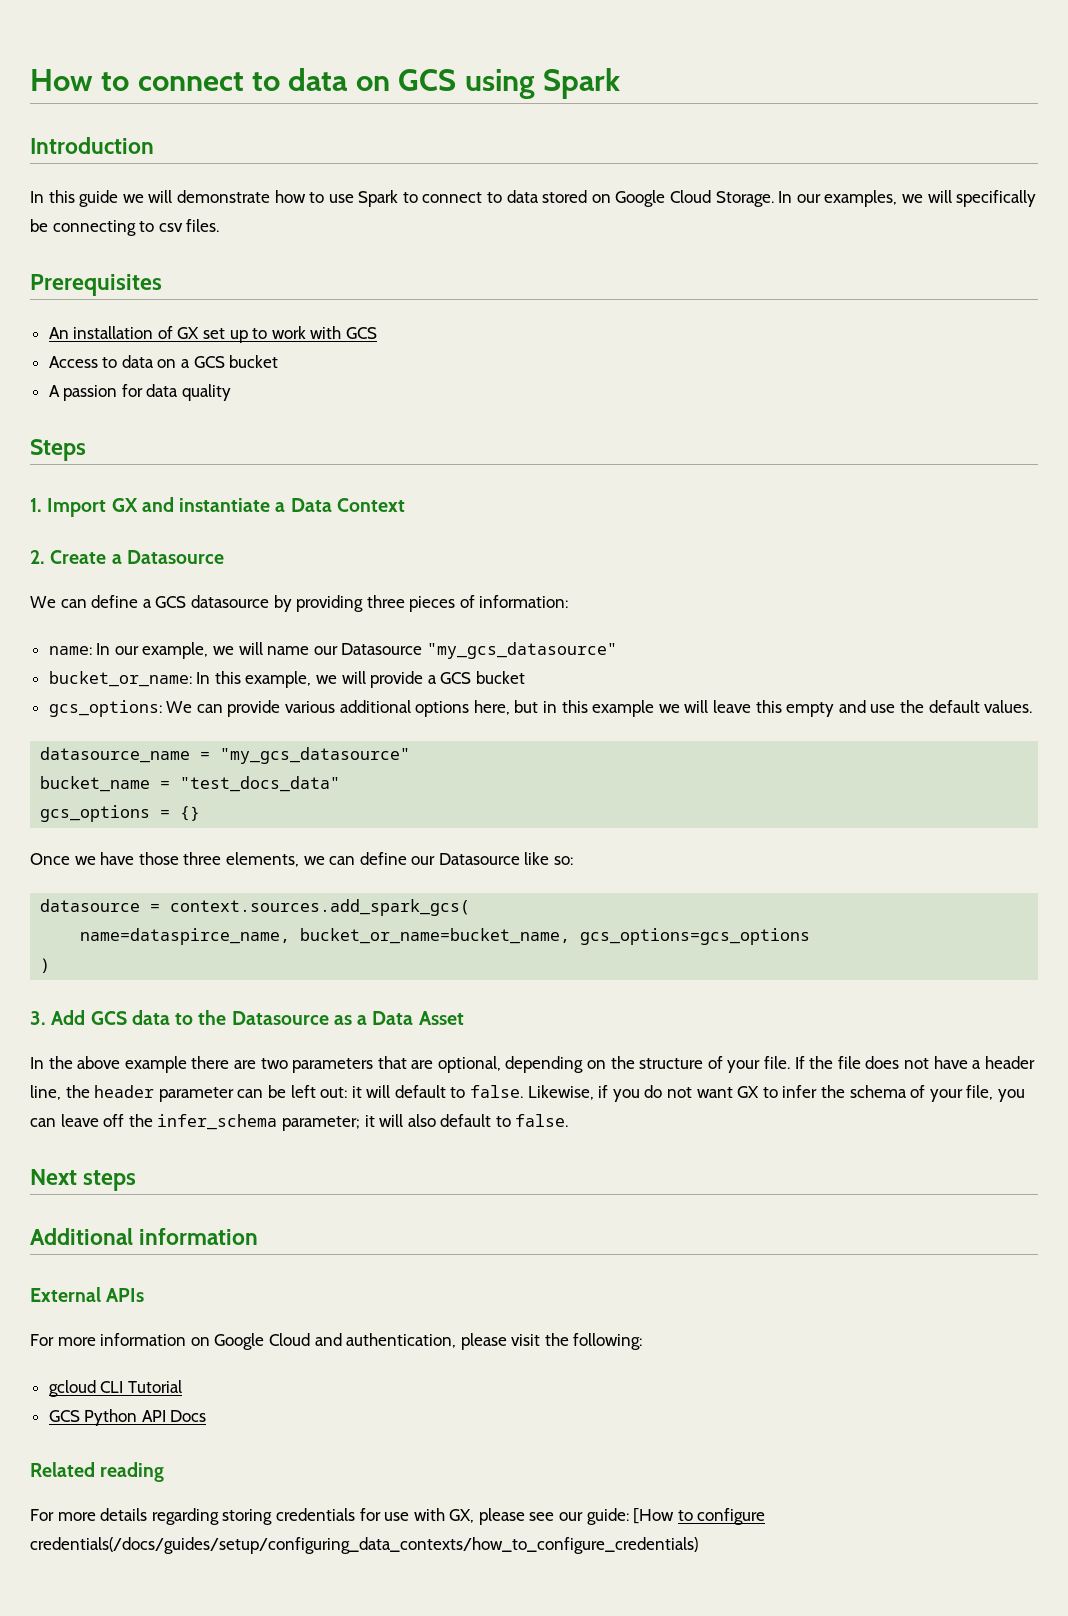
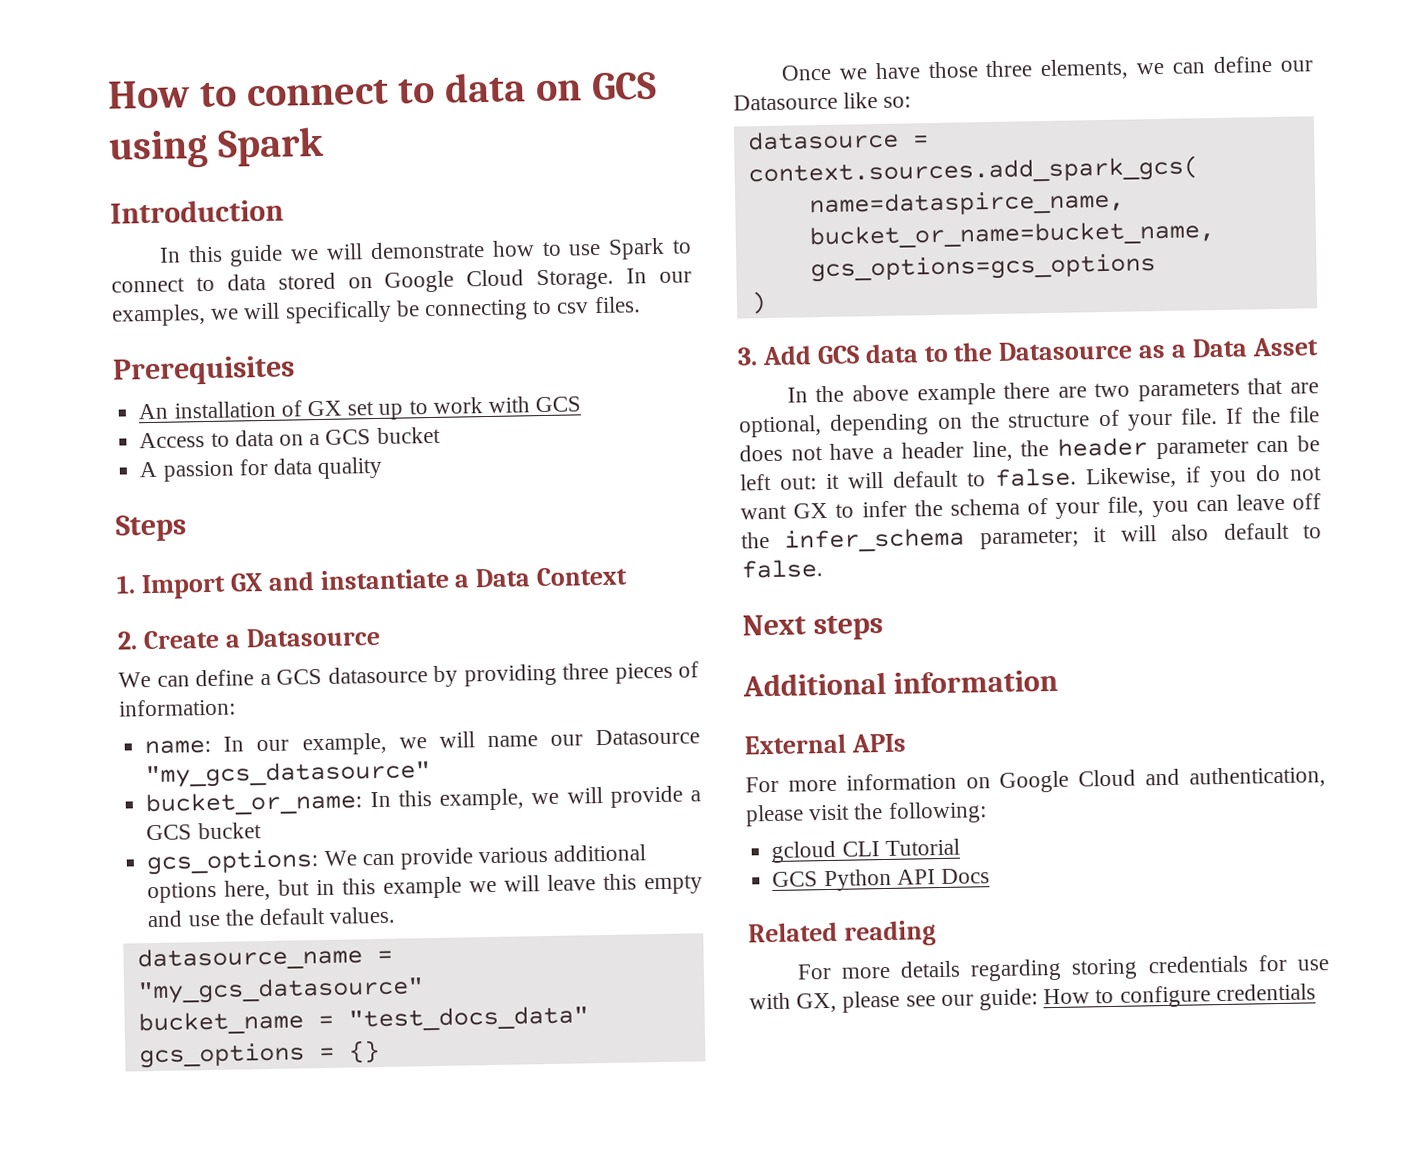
- For more details regarding storing credentials for use with GX, please see our guide: [How to configure credentials(/docs/guides/setup/configuring_data_contexts/how_to_configure_credentials)
+ For more details regarding storing credentials for use with GX, please see our guide: How to configure credentials

